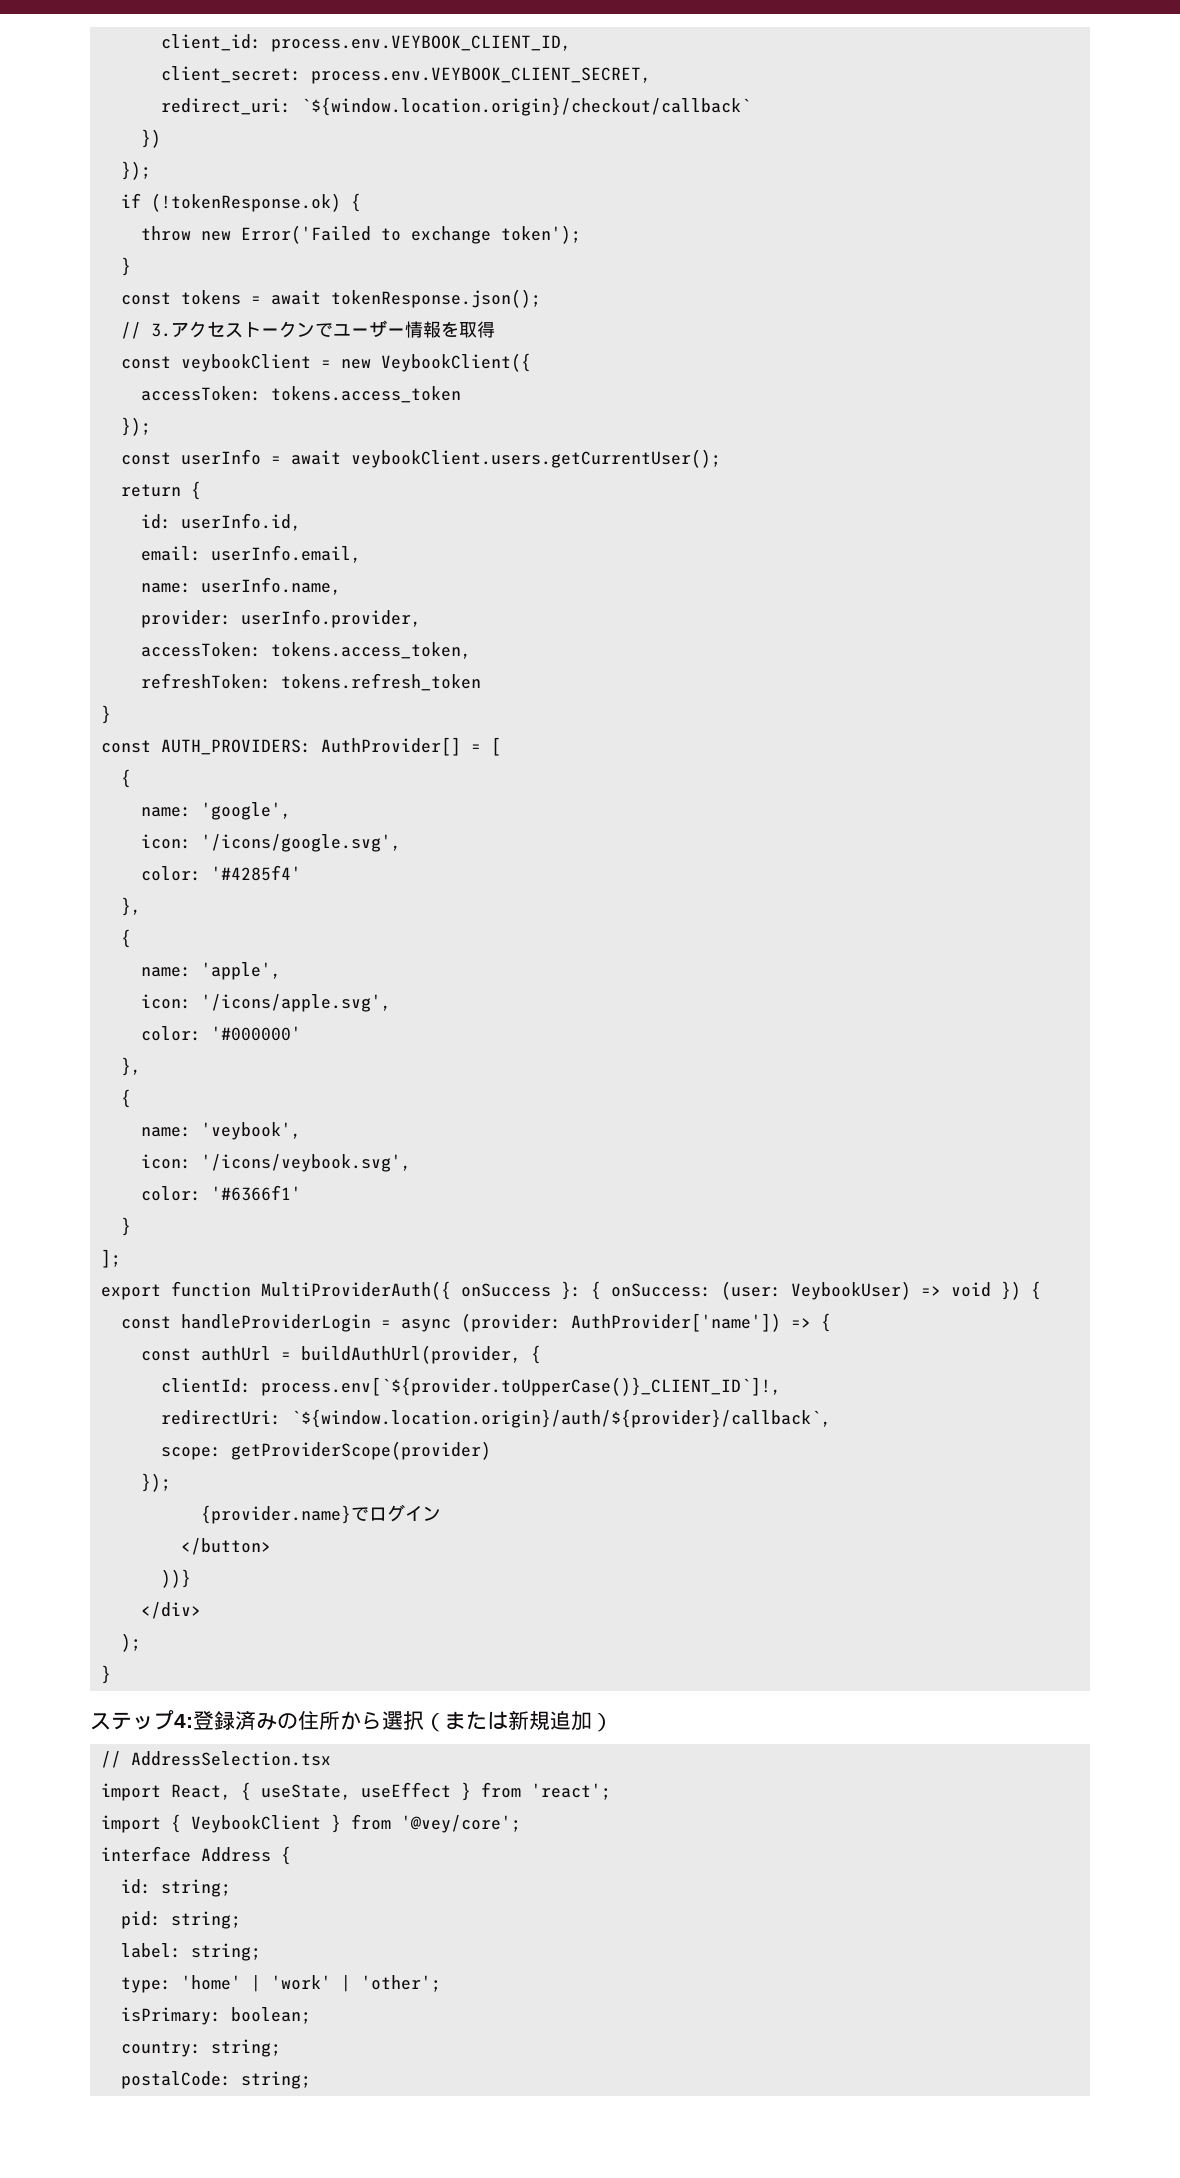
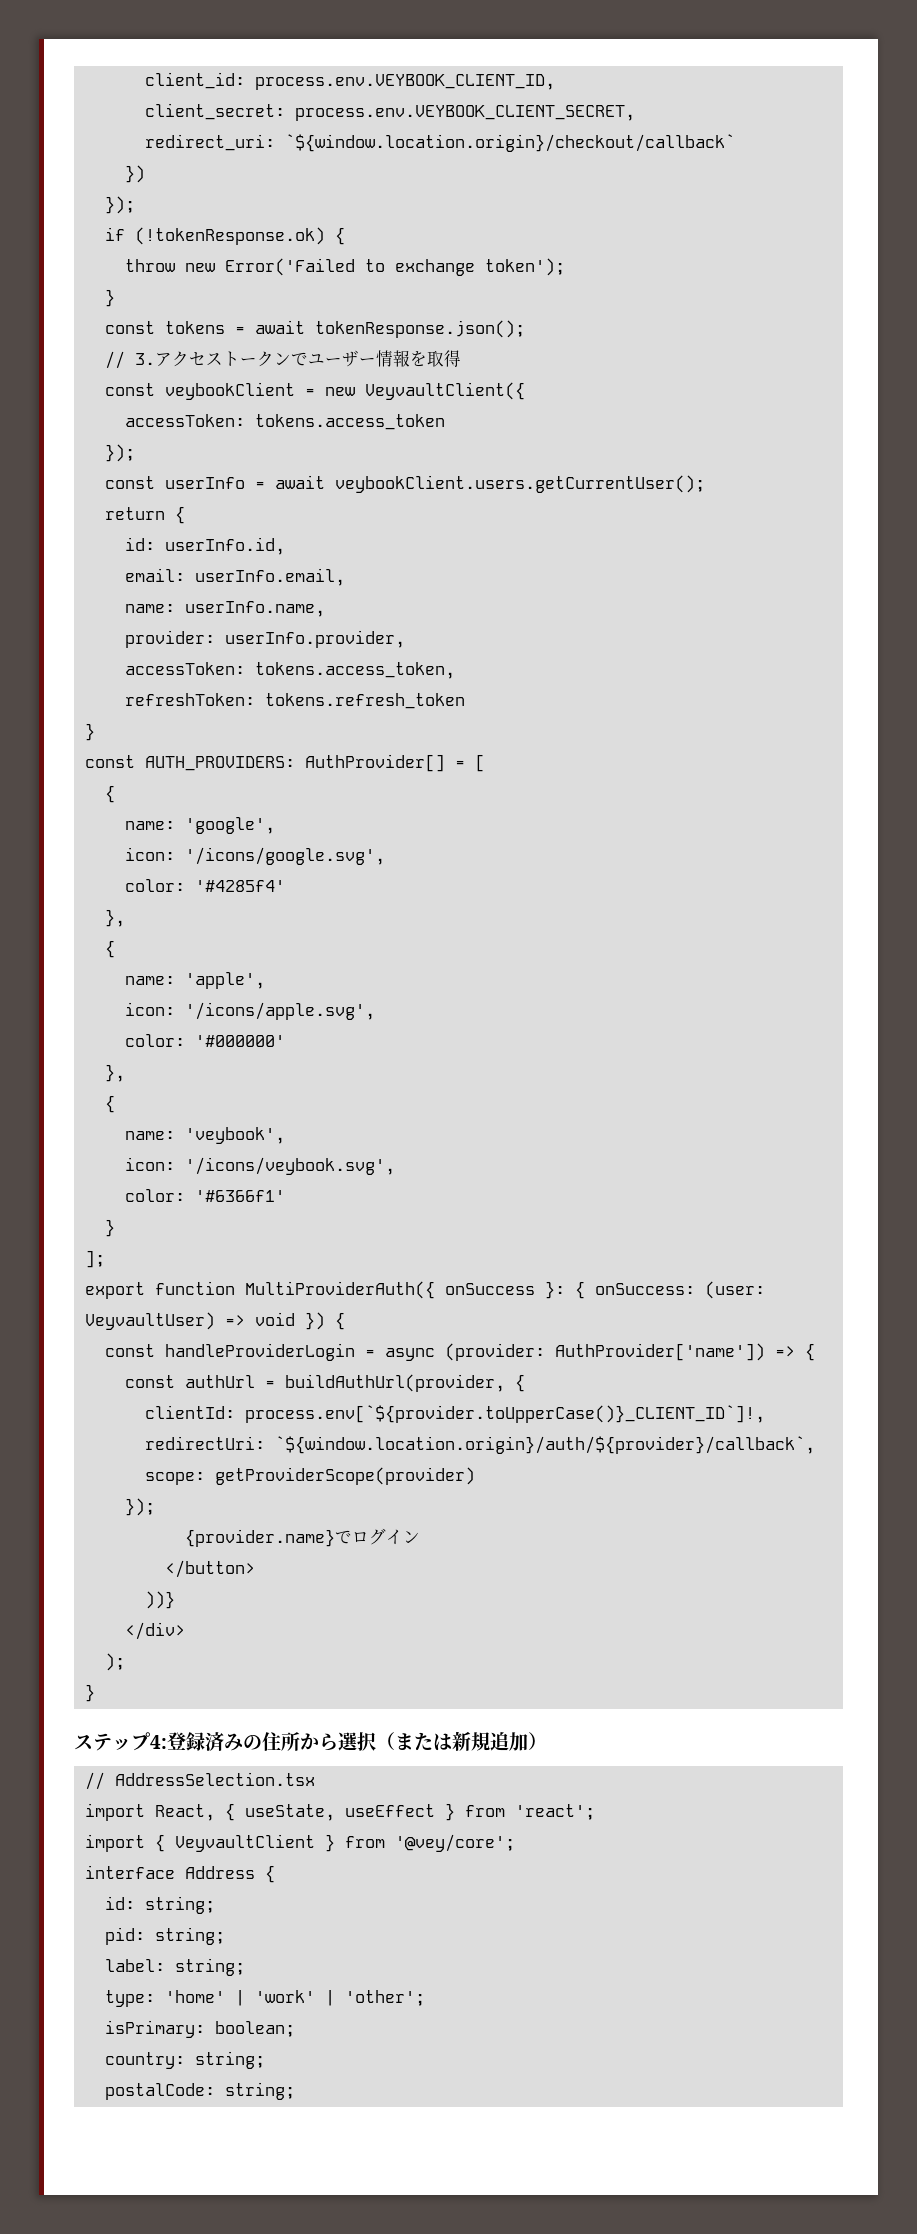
- const veybookClient = new VeybookClient({
+ const veybookClient = new VeyvaultClient({
- export function MultiProviderAuth({ onSuccess }: { onSuccess: (user: VeybookUser) => void }) {
+ export function MultiProviderAuth({ onSuccess }: { onSuccess: (user: VeyvaultUser) => void }) {
- import { VeybookClient } from '@vey/core';
+ import { VeyvaultClient } from '@vey/core';

